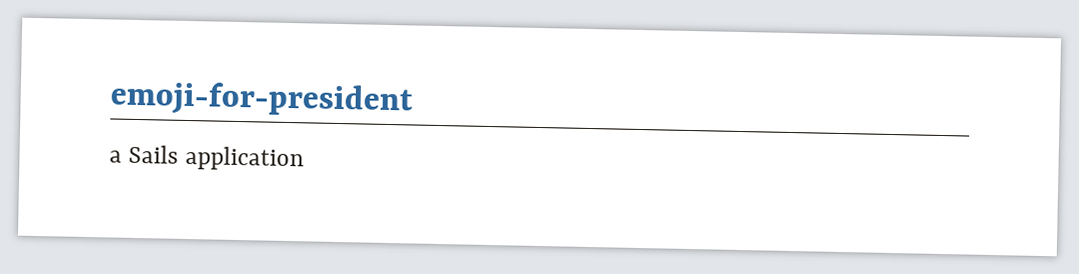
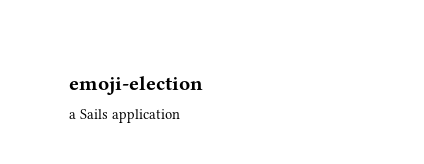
- emoji-for-president
+ emoji-election

